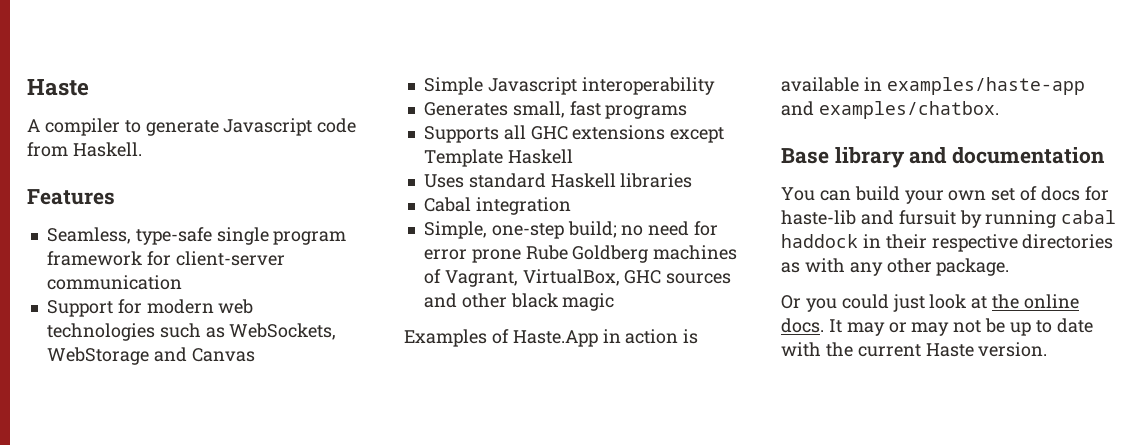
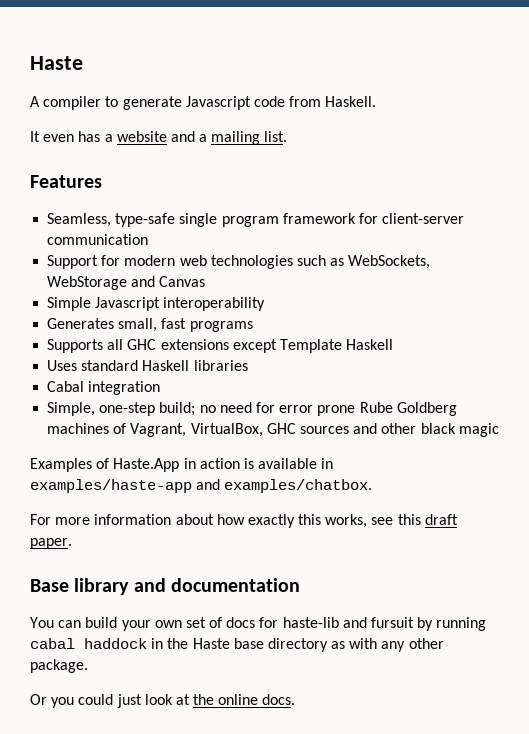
+ It even has a website and a mailing list.
+ For more information about how exactly this works, see this draft paper.
- You can build your own set of docs for haste-lib and fursuit by running cabal haddock in their respective directories as with any other package.
+ You can build your own set of docs for haste-lib and fursuit by running cabal haddock in the Haste base directory as with any other package.
- It may or may not be up to date with the current Haste version.

